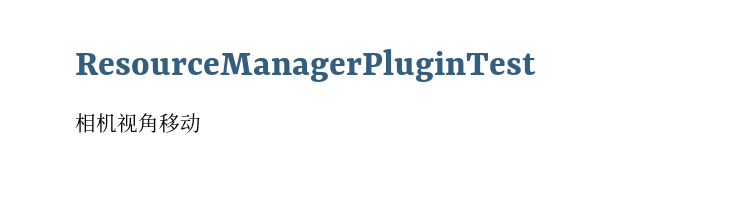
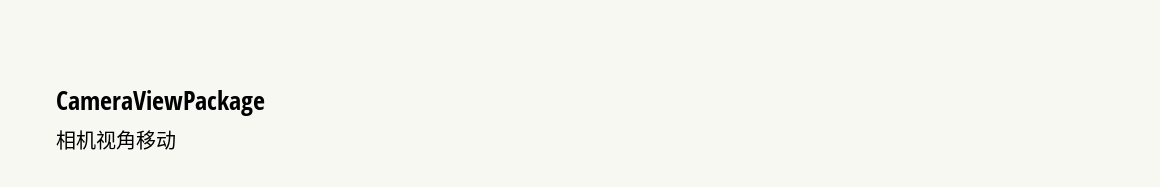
- ResourceManagerPluginTest
+ CameraViewPackage

